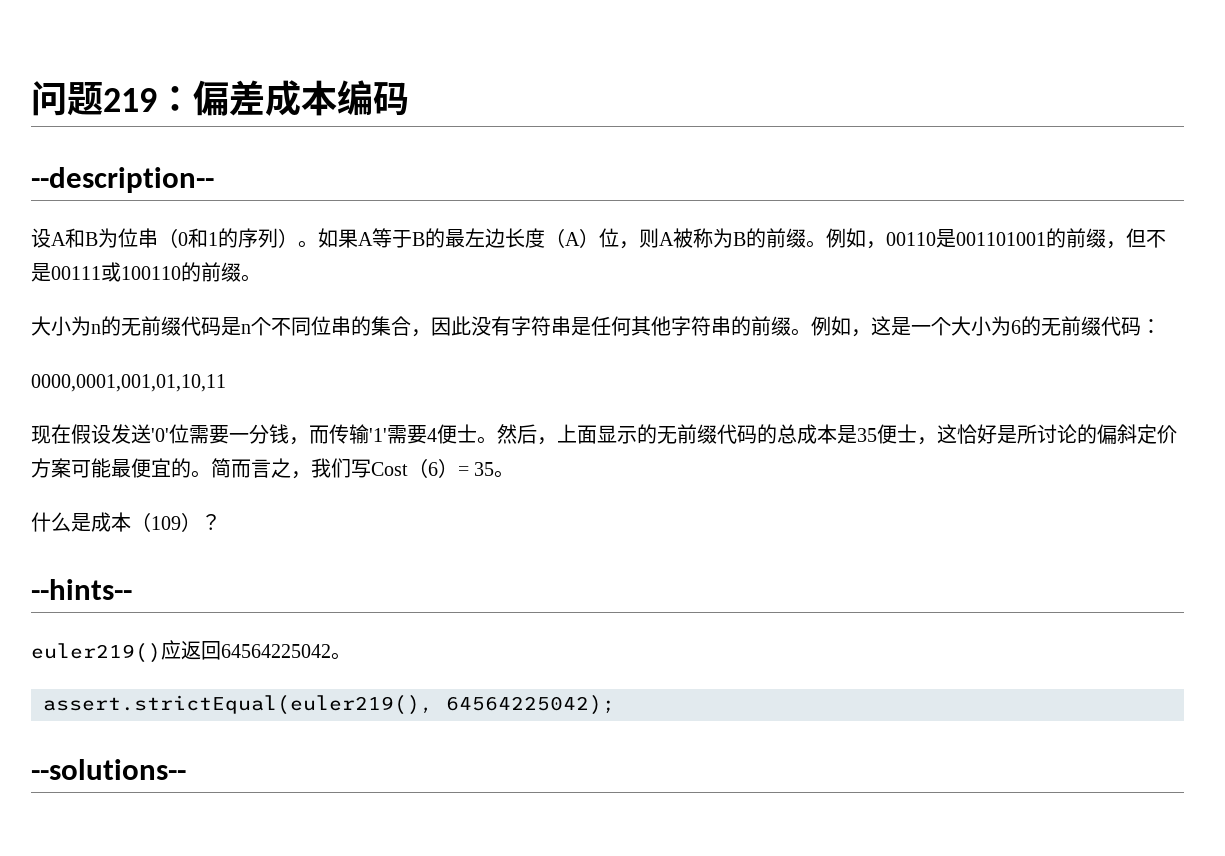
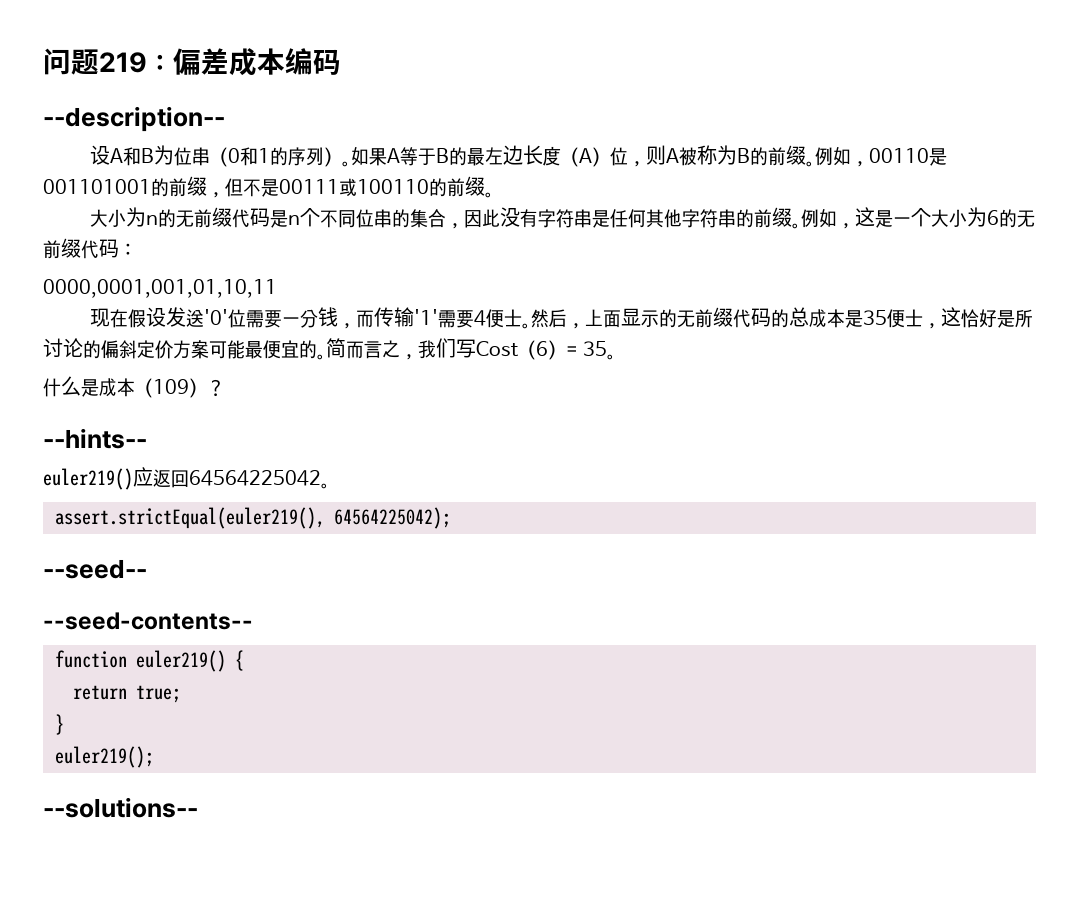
+ --seed--
+ --seed-contents--
+ function euler219() {
+ return true;
+ }
+ euler219();

